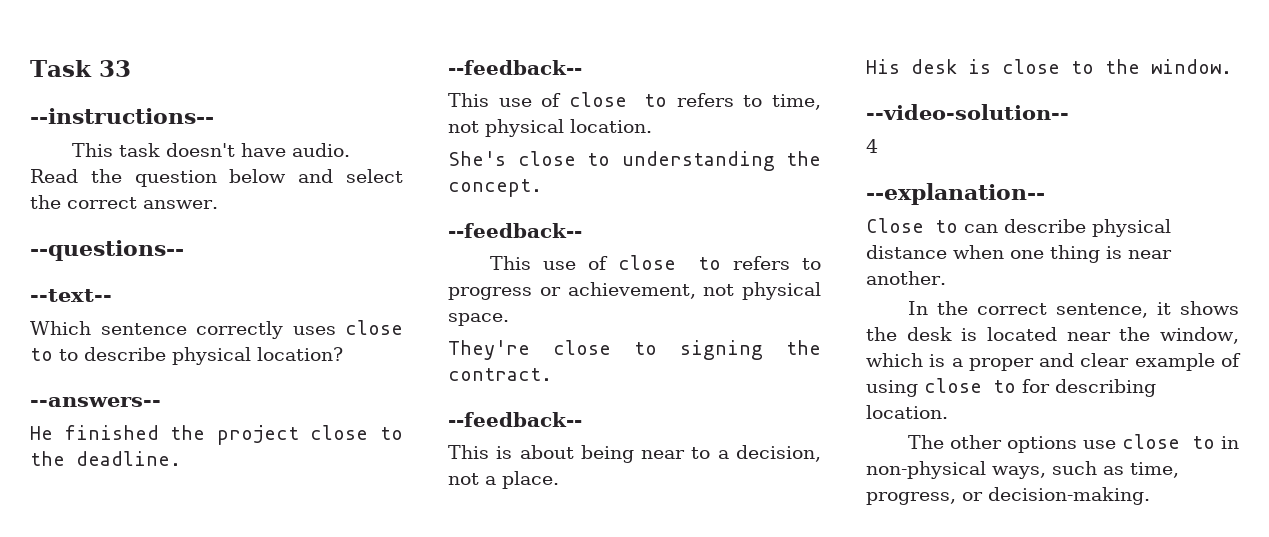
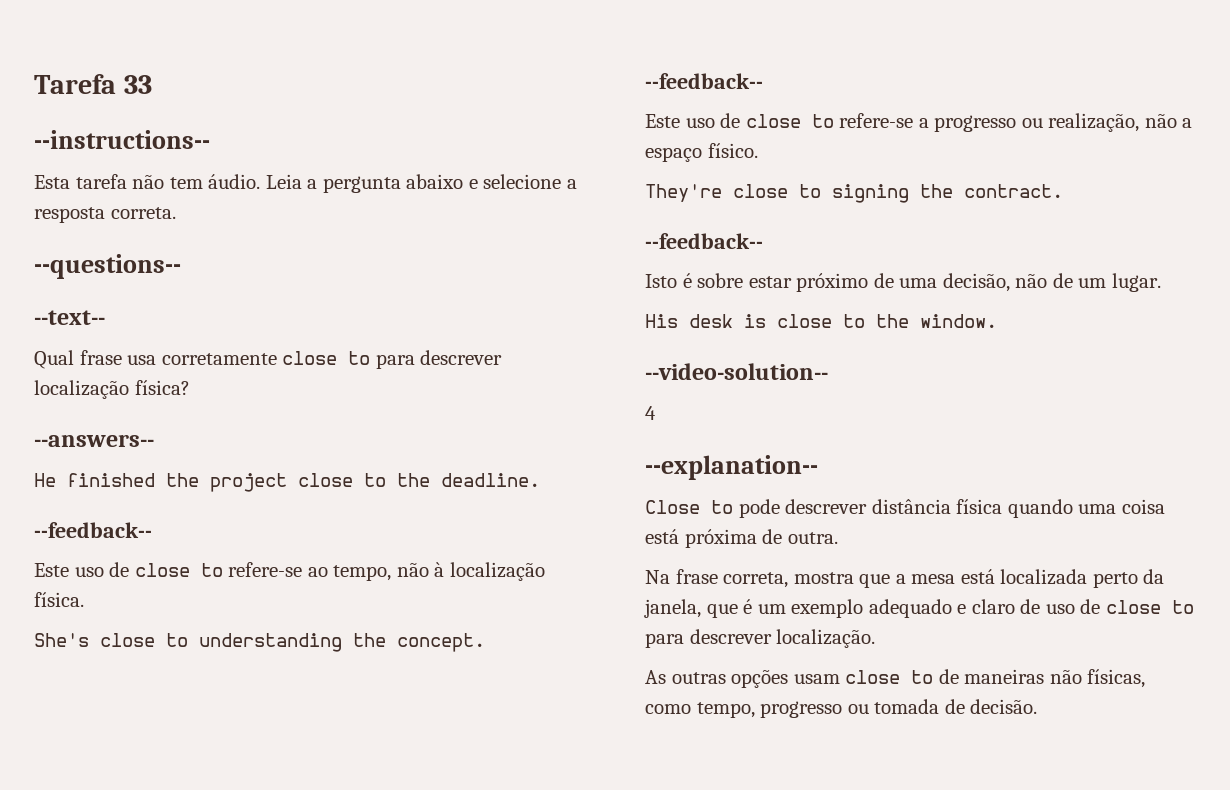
- Task 33
+ Tarefa 33
- This task doesn't have audio. Read the question below and select the correct answer.
+ Esta tarefa não tem áudio. Leia a pergunta abaixo e selecione a resposta correta.
  --questions--
  --text--
- Which sentence correctly uses close to to describe physical location?
+ Qual frase usa corretamente close to para descrever localização física?
- This use of close to refers to time, not physical location.
+ Este uso de close to refere-se ao tempo, não à localização física.
- This use of close to refers to progress or achievement, not physical space.
+ Este uso de close to refere-se a progresso ou realização, não a espaço físico.
- This is about being near to a decision, not a place.
+ Isto é sobre estar próximo de uma decisão, não de um lugar.
- Close to can describe physical distance when one thing is near another.
- In the correct sentence, it shows the desk is located near the window, which is a proper and clear example of using close to for describing location.
- The other options use close to in non-physical ways, such as time, progress, or decision-making.
+ Close to pode descrever distância física quando uma coisa está próxima de outra.
+ Na frase correta, mostra que a mesa está localizada perto da janela, que é um exemplo adequado e claro de uso de close to para descrever localização.
+ As outras opções usam close to de maneiras não físicas, como tempo, progresso ou tomada de decisão.

